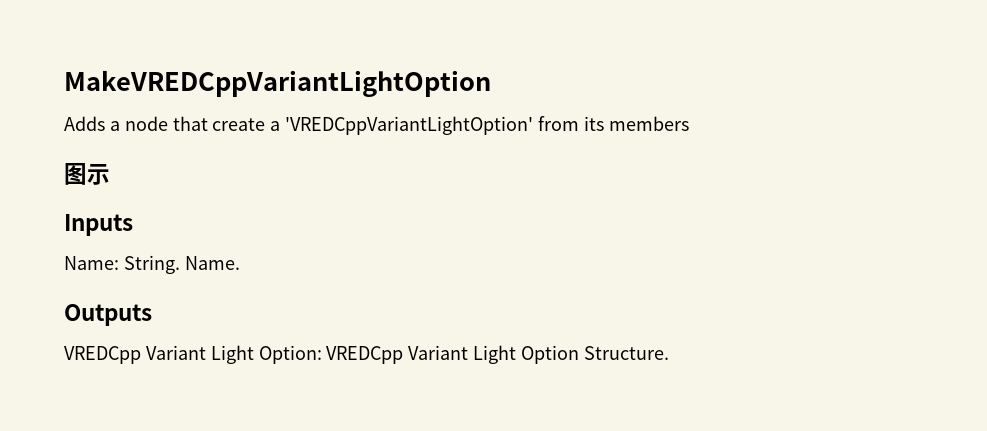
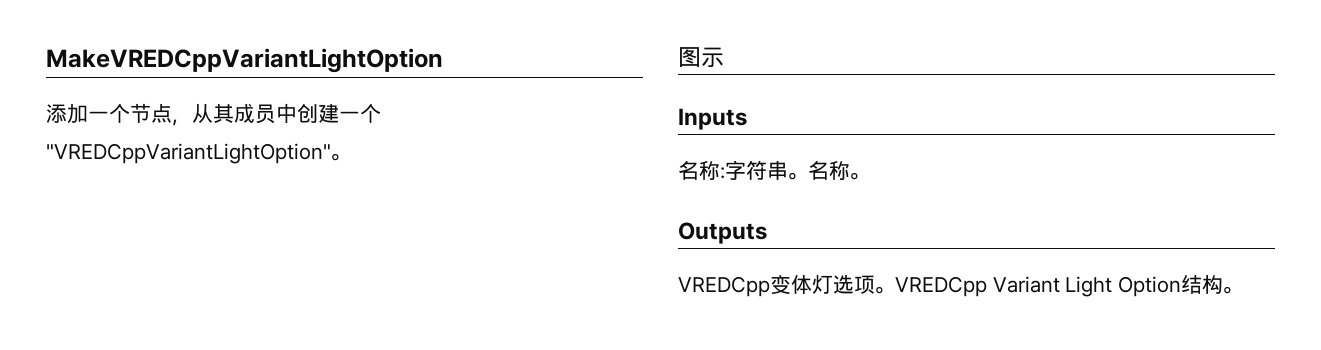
- Adds a node that create a 'VREDCppVariantLightOption' from its members
+ 添加一个节点，从其成员中创建一个"VREDCppVariantLightOption"。
  图示
  Inputs
- Name: String. Name.
+ 名称:字符串。名称。
- VREDCpp Variant Light Option: VREDCpp Variant Light Option Structure.
+ VREDCpp变体灯选项。VREDCpp Variant Light Option结构。

